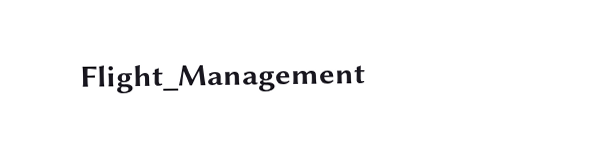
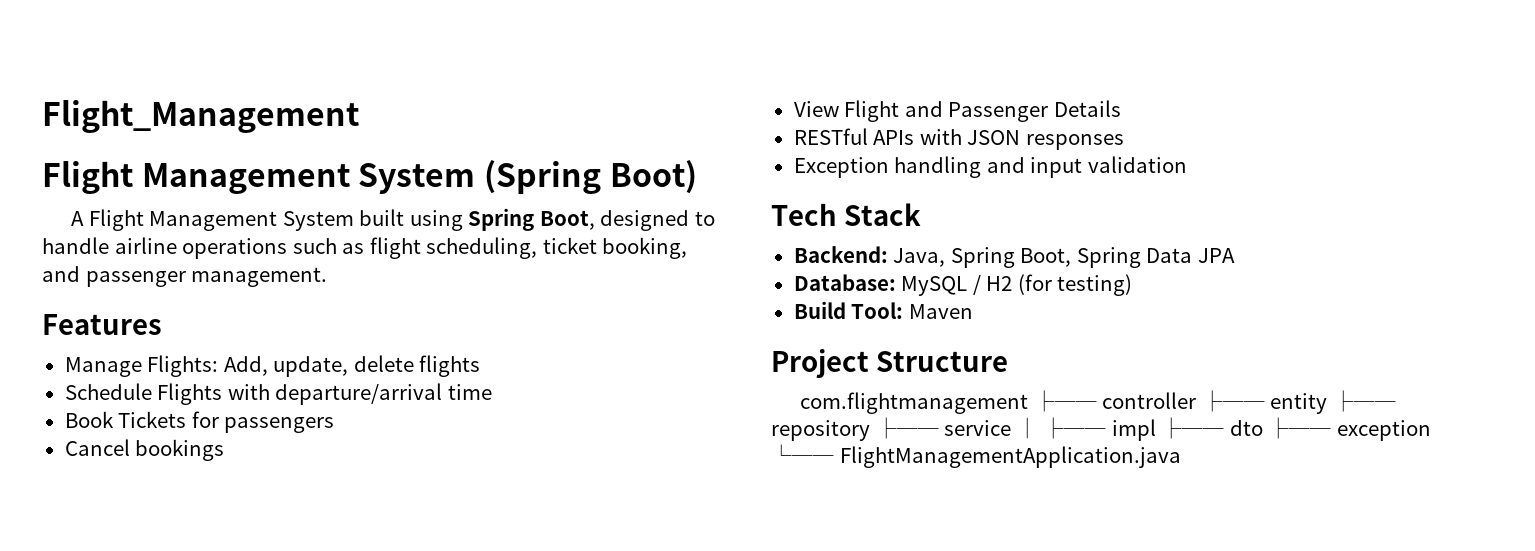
+ Flight Management System (Spring Boot)
+ A Flight Management System built using Spring Boot, designed to handle airline operations such as flight scheduling, ticket booking, and passenger management.
+ Features
+ Manage Flights: Add, update, delete flights
+ Schedule Flights with departure/arrival time
+ Book Tickets for passengers
+ Cancel bookings
+ View Flight and Passenger Details
+ RESTful APIs with JSON responses
+ Exception handling and input validation
+ Tech Stack
+ Backend: Java, Spring Boot, Spring Data JPA
+ Database: MySQL / H2 (for testing)
+ Build Tool: Maven
+ Project Structure
+ com.flightmanagement ├── controller ├── entity ├── repository ├── service │ ├── impl ├── dto ├── exception └── FlightManagementApplication.java

